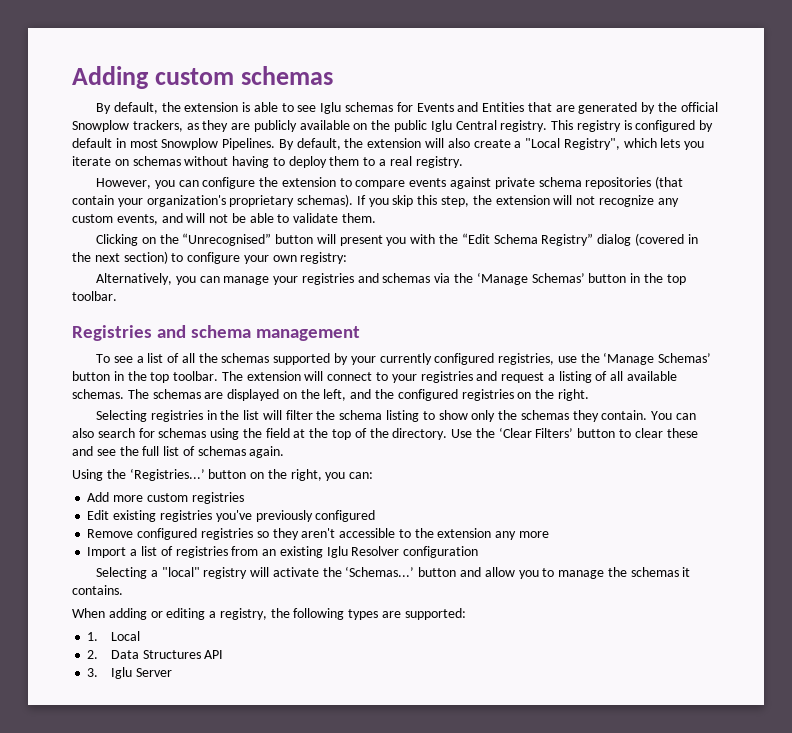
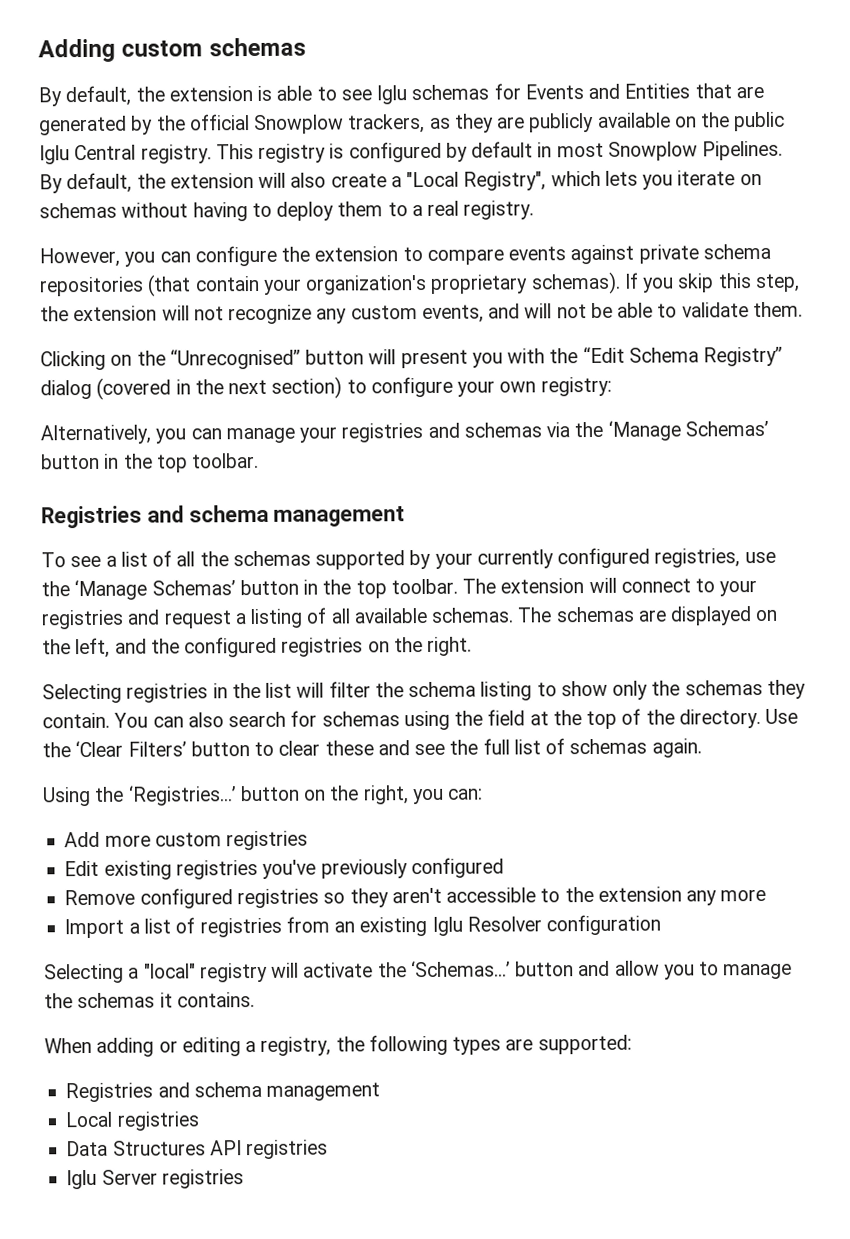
  When adding or editing a registry, the following types are supported:
- 1. Local
- 2. Data Structures API
- 3. Iglu Server
+ Registries and schema management
+ Local registries
+ Data Structures API registries
+ Iglu Server registries

